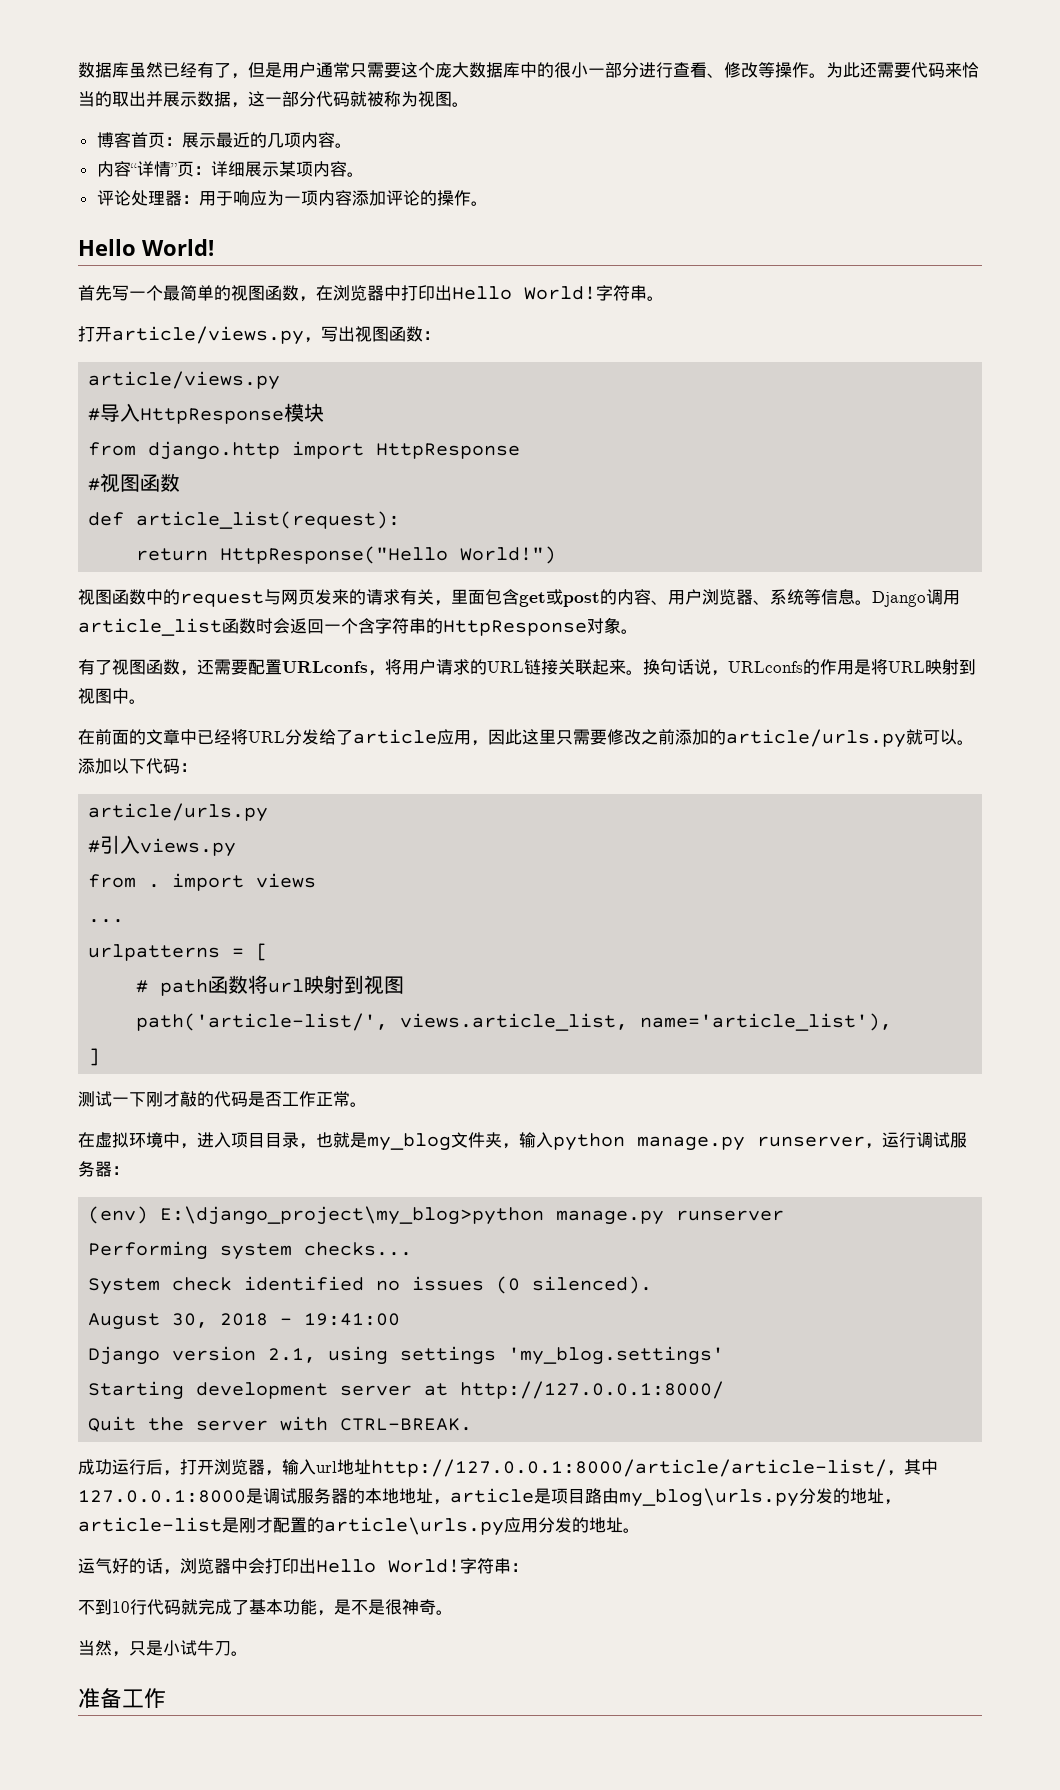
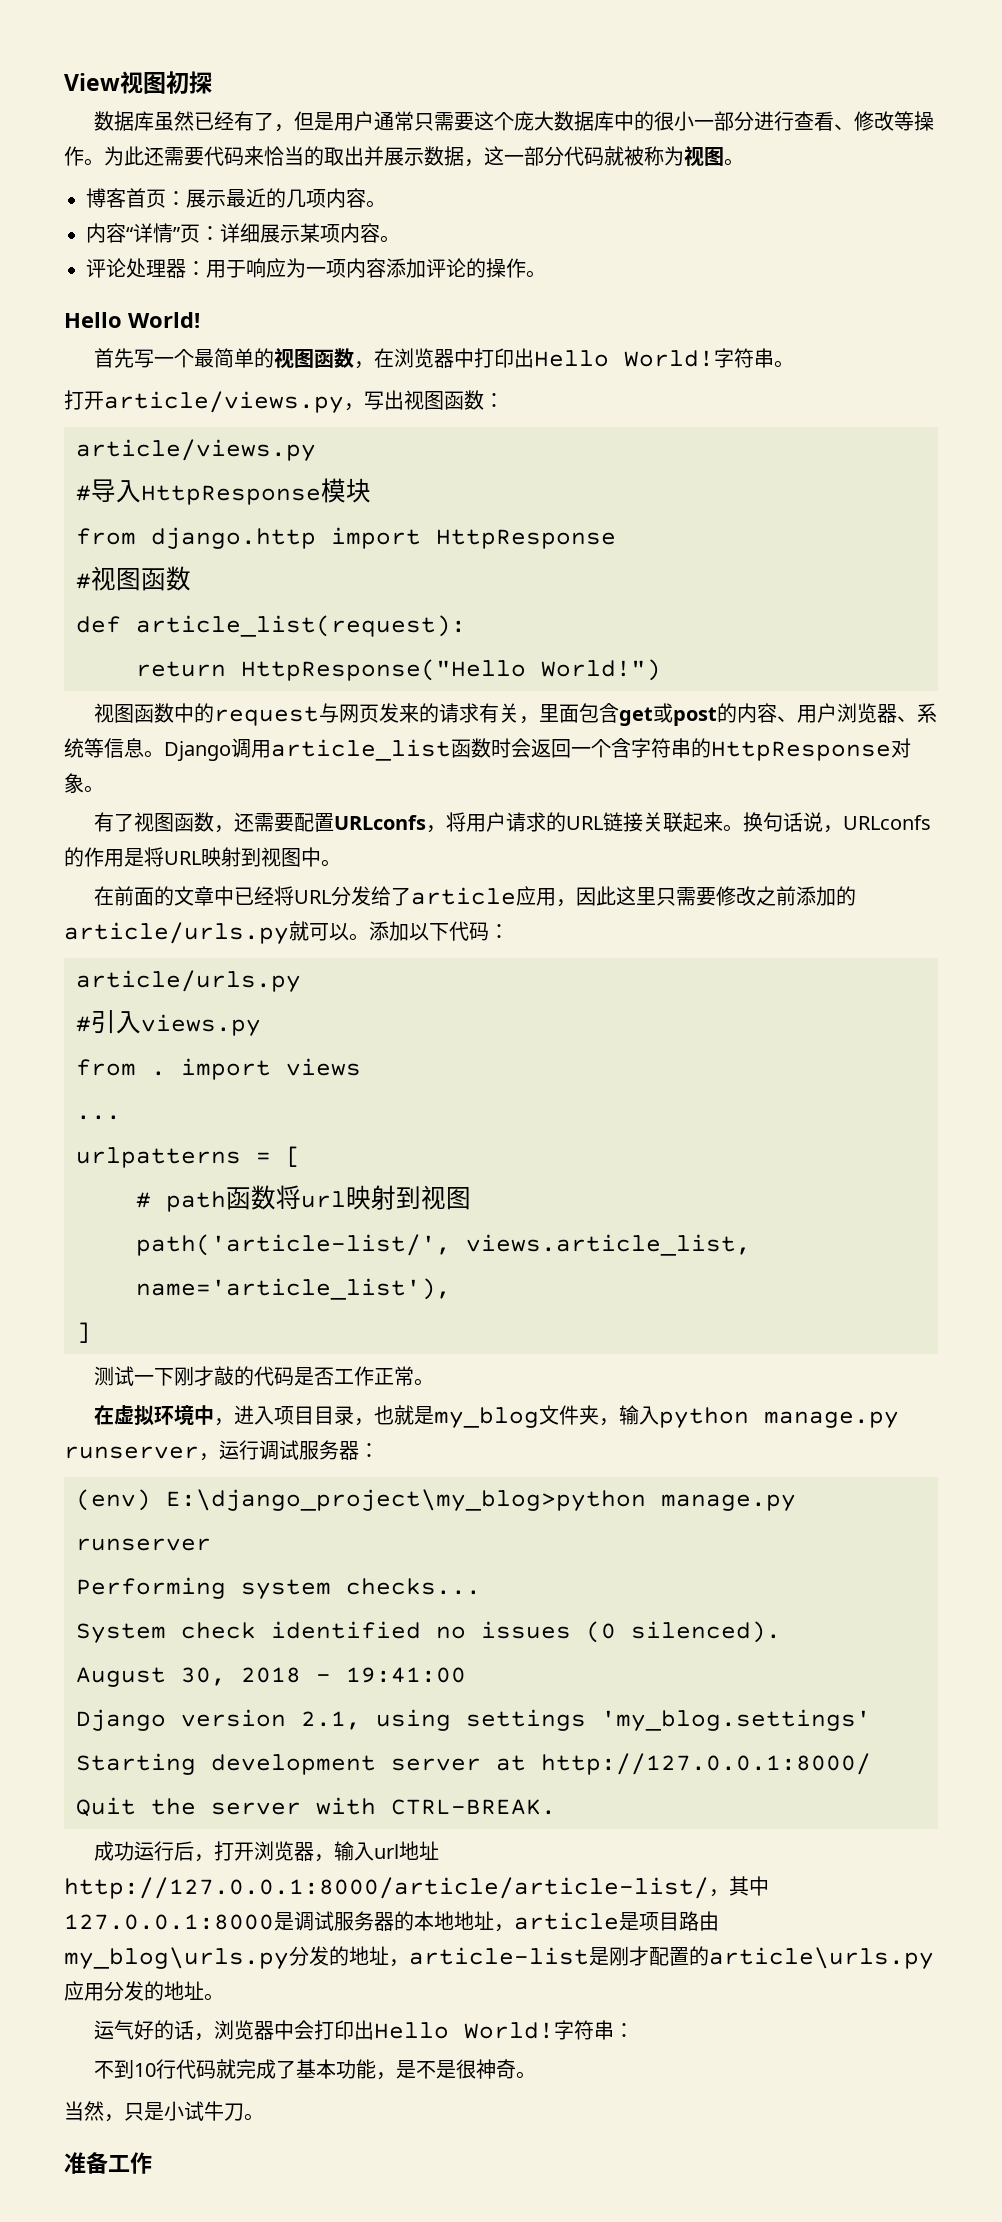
+ View视图初探

